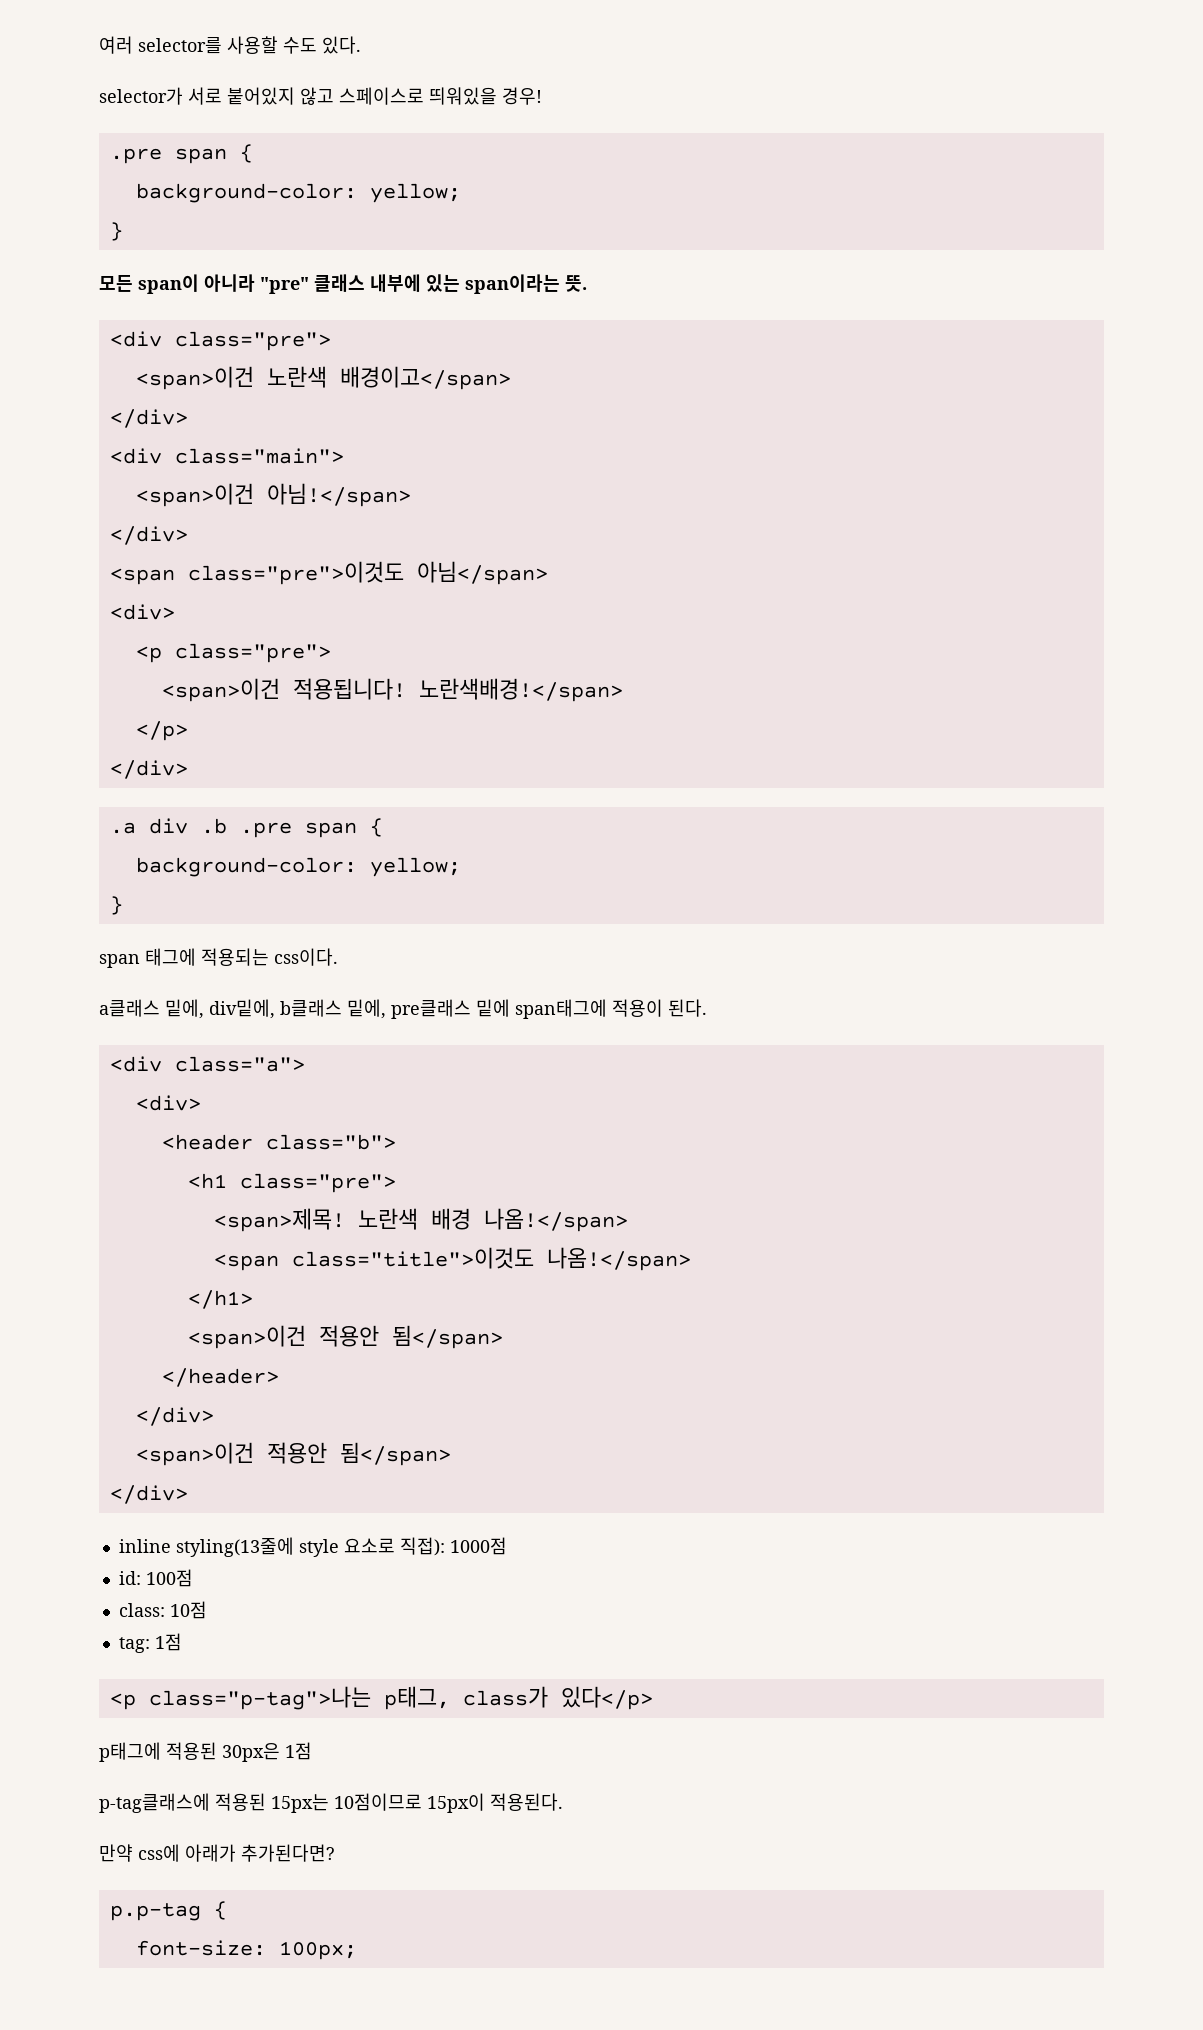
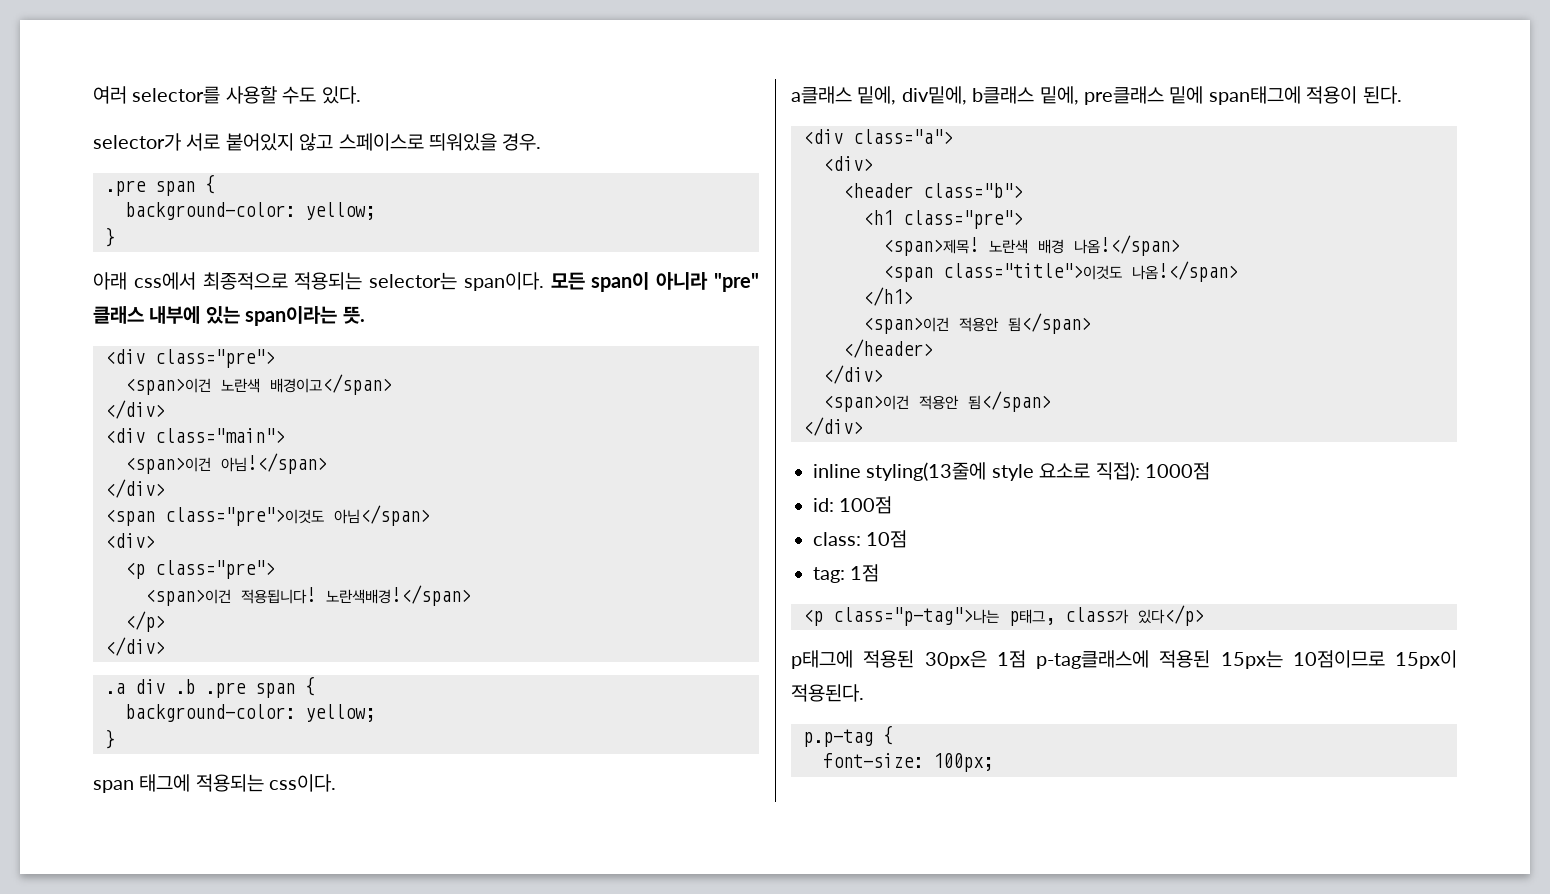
- selector가 서로 붙어있지 않고 스페이스로 띄워있을 경우!
+ selector가 서로 붙어있지 않고 스페이스로 띄워있을 경우.
  .pre span {
  background-color: yellow;
  }
- 모든 span이 아니라 "pre" 클래스 내부에 있는 span이라는 뜻.
+ 아래 css에서 최종적으로 적용되는 selector는 span이다. 모든 span이 아니라 "pre" 클래스 내부에 있는 span이라는 뜻.
- p태그에 적용된 30px은 1점
- p-tag클래스에 적용된 15px는 10점이므로 15px이 적용된다.
+ p태그에 적용된 30px은 1점 p-tag클래스에 적용된 15px는 10점이므로 15px이 적용된다.
- 만약 css에 아래가 추가된다면?

